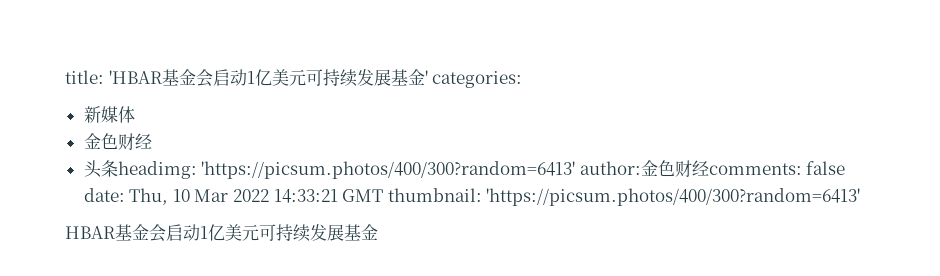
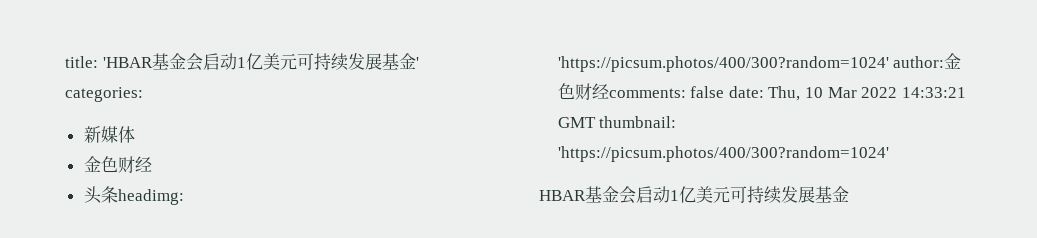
- 头条headimg: 'https://picsum.photos/400/300?random=6413' author:金色财经comments: false date: Thu, 10 Mar 2022 14:33:21 GMT thumbnail: 'https://picsum.photos/400/300?random=6413'
+ 头条headimg: 'https://picsum.photos/400/300?random=1024' author:金色财经comments: false date: Thu, 10 Mar 2022 14:33:21 GMT thumbnail: 'https://picsum.photos/400/300?random=1024'

